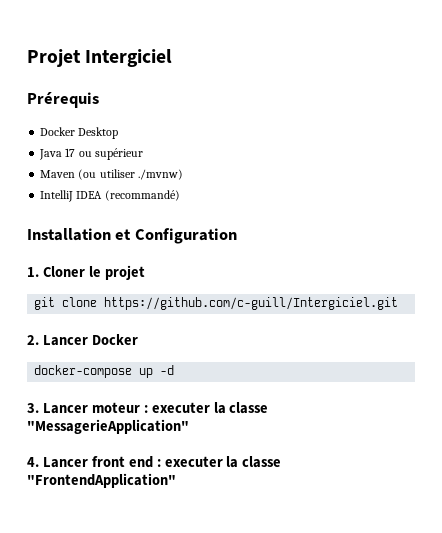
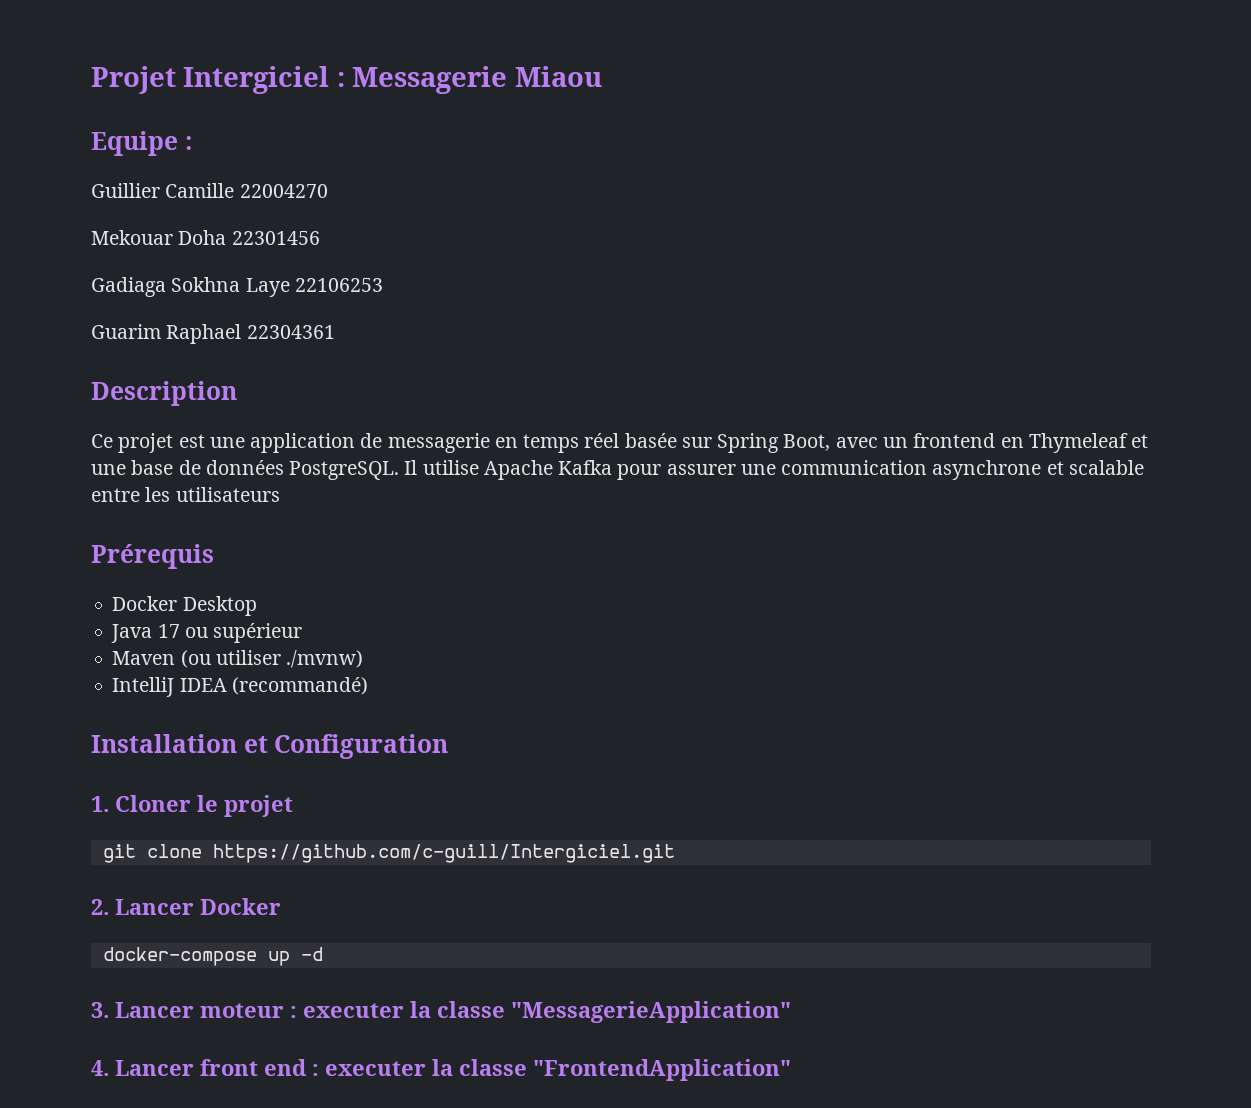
- Projet Intergiciel
+ Projet Intergiciel : Messagerie Miaou
+ Equipe :
+ Guillier Camille 22004270
+ Mekouar Doha 22301456
+ Gadiaga Sokhna Laye 22106253
+ Guarim Raphael 22304361
+ Description
+ Ce projet est une application de messagerie en temps réel basée sur Spring Boot, avec un frontend en Thymeleaf et une base de données PostgreSQL. Il utilise Apache Kafka pour assurer une communication asynchrone et scalable entre les utilisateurs

